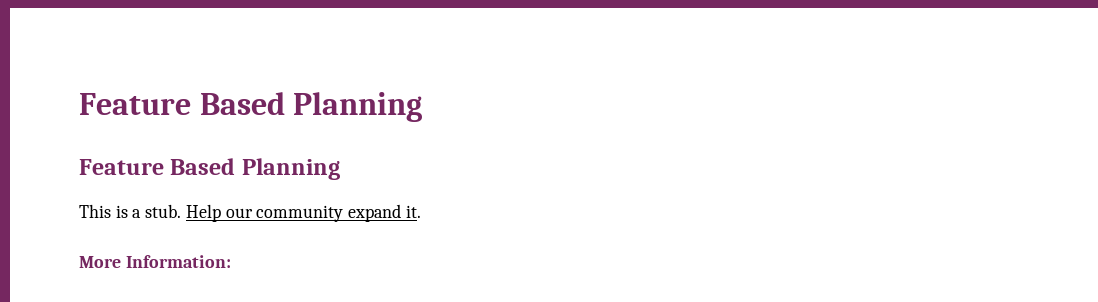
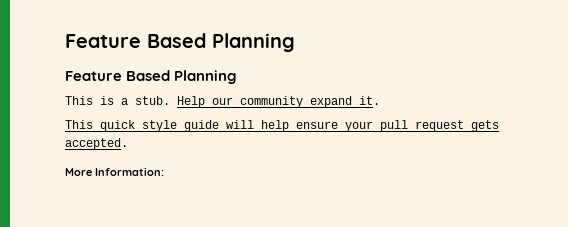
+ This quick style guide will help ensure your pull request gets accepted.

